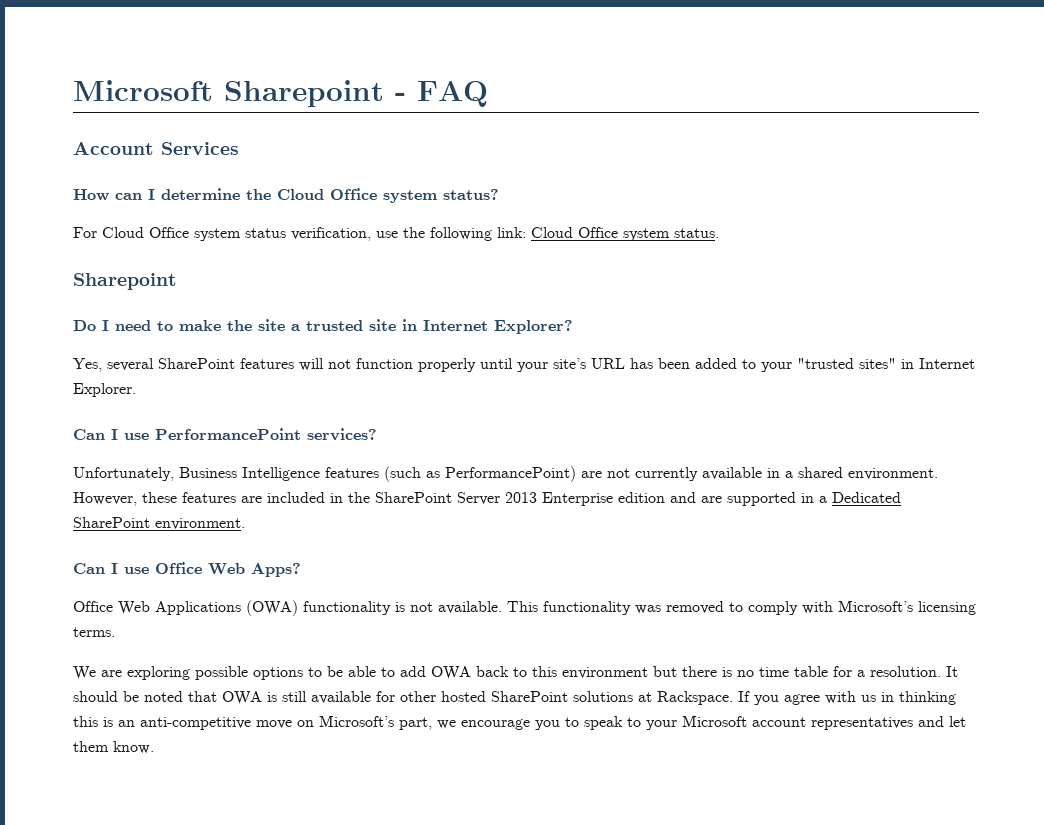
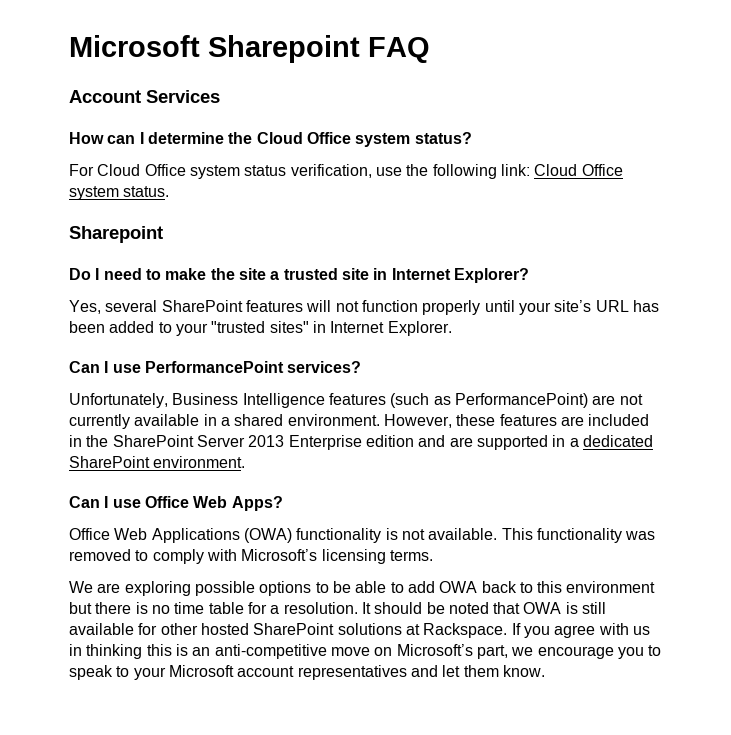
- Microsoft Sharepoint - FAQ
+ Microsoft Sharepoint FAQ
- However, these features are included in the SharePoint Server 2013 Enterprise edition and are supported in a Dedicated SharePoint environment.
+ However, these features are included in the SharePoint Server 2013 Enterprise edition and are supported in a dedicated SharePoint environment.

